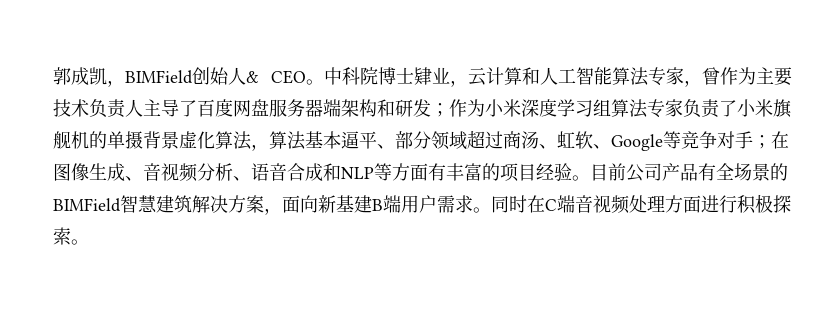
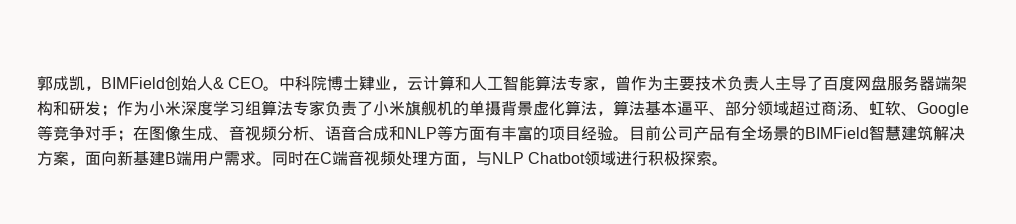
- 同时在C端音视频处理方面进行积极探索。
+ 同时在C端音视频处理方面，与NLP Chatbot领域进行积极探索。

